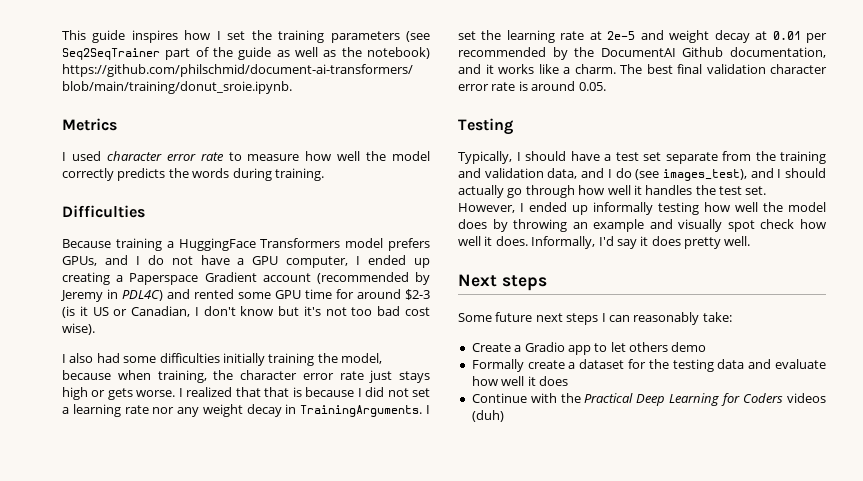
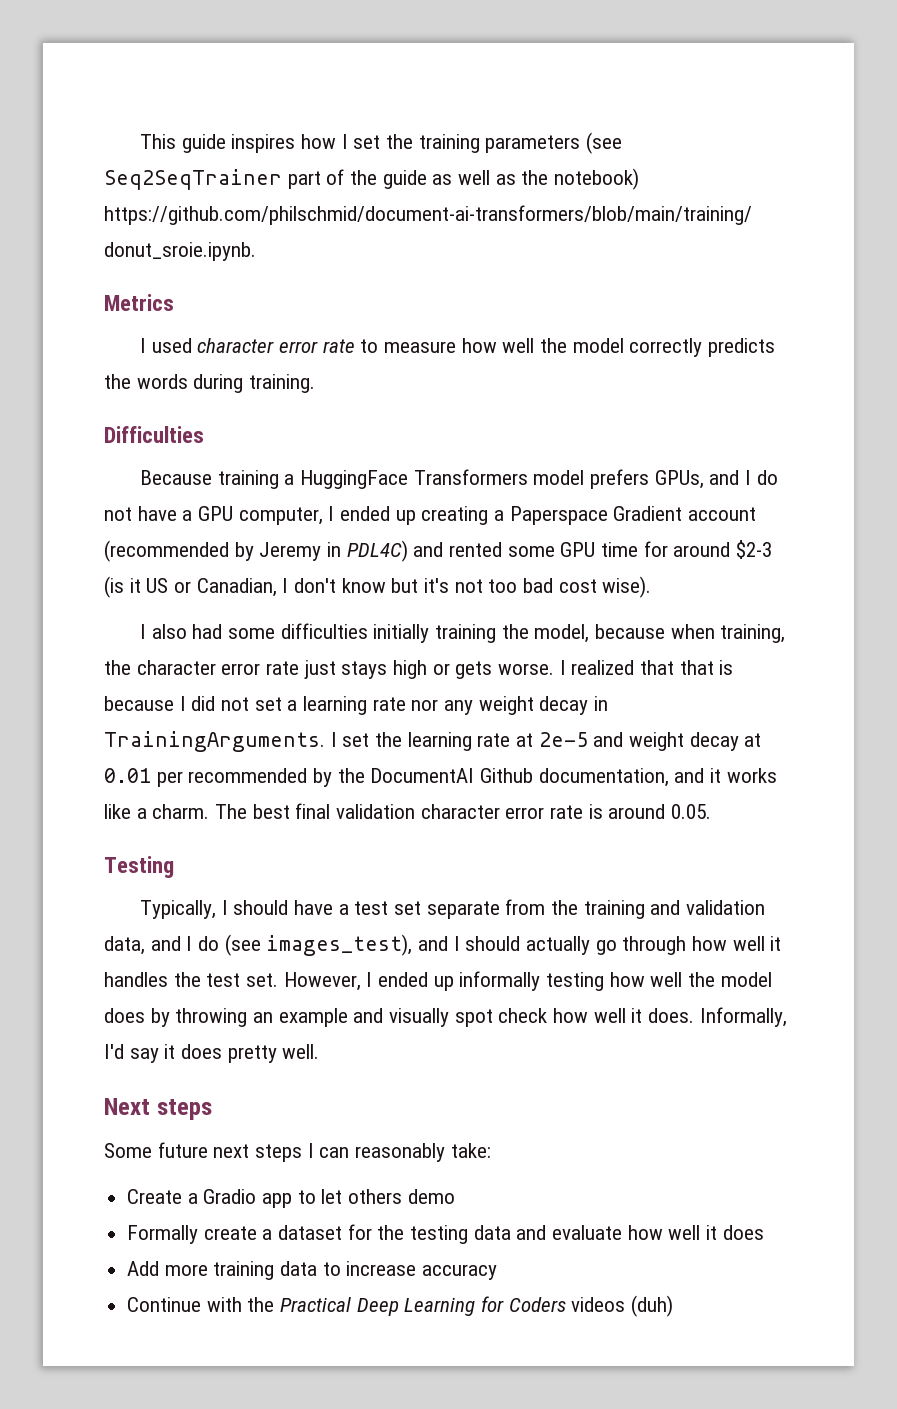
+ Add more training data to increase accuracy

